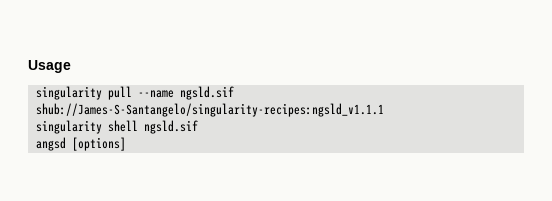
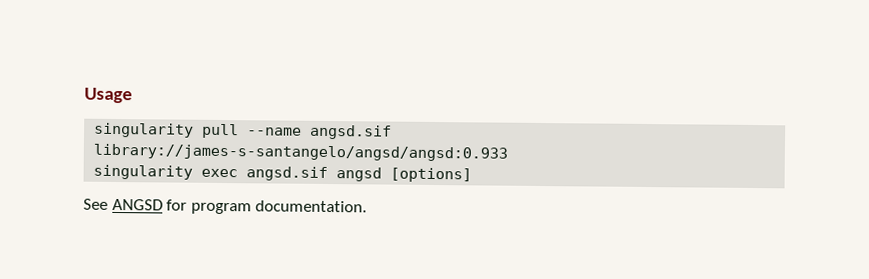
- singularity pull --name ngsld.sif shub://James-S-Santangelo/singularity-recipes:ngsld_v1.1.1
- singularity shell ngsld.sif
- angsd [options]
+ singularity pull --name angsd.sif library://james-s-santangelo/angsd/angsd:0.933
+ singularity exec angsd.sif angsd [options]
+ See ANGSD for program documentation.

